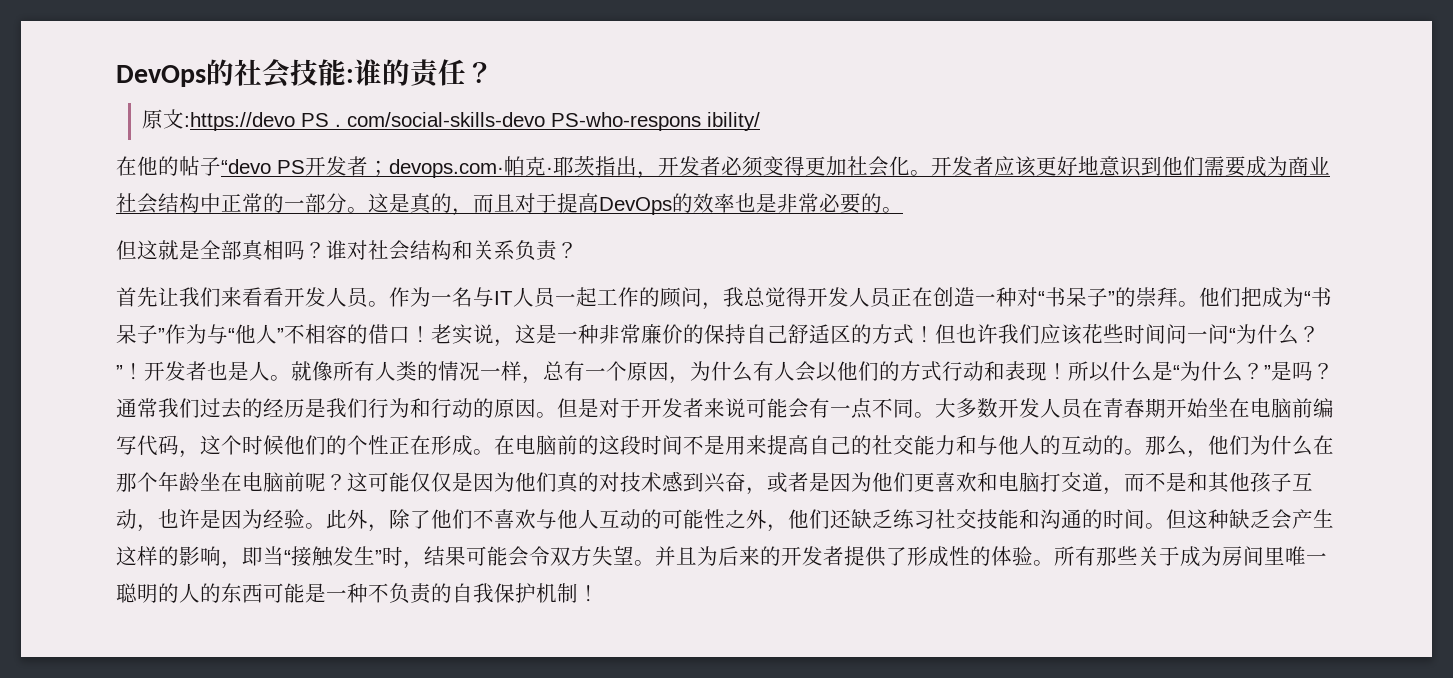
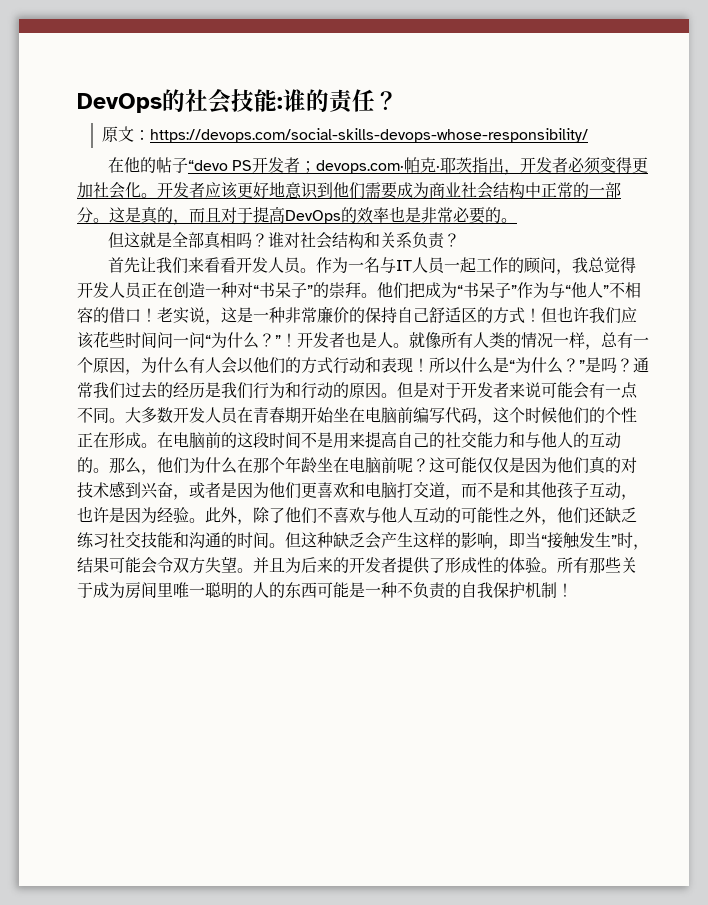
- 原文:https://devo PS . com/social-skills-devo PS-who-respons ibility/
+ 原文：https://devops.com/social-skills-devops-whose-responsibility/

